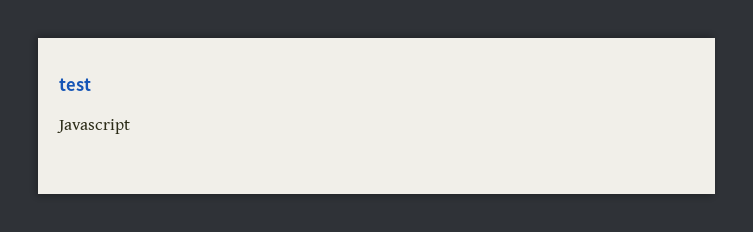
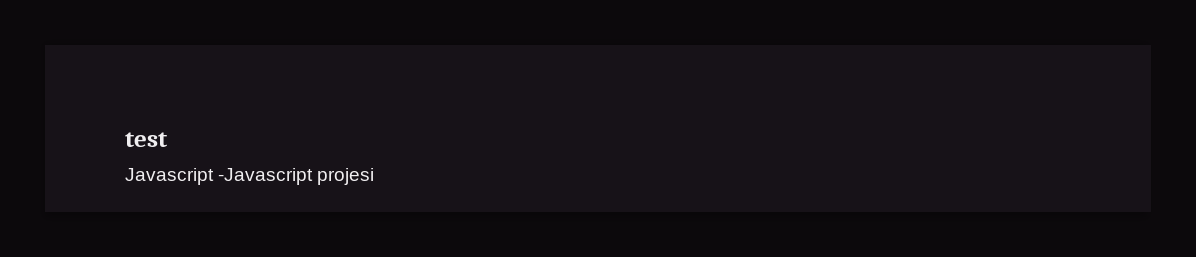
- Javascript
+ Javascript -Javascript projesi

